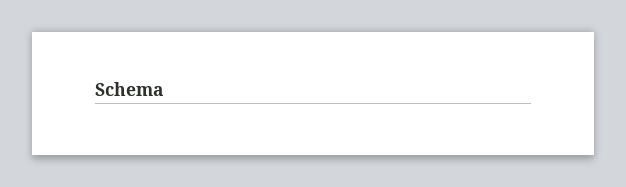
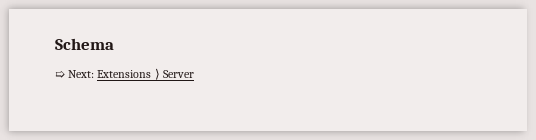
+ ➯ Next: Extensions ⟩ Server

